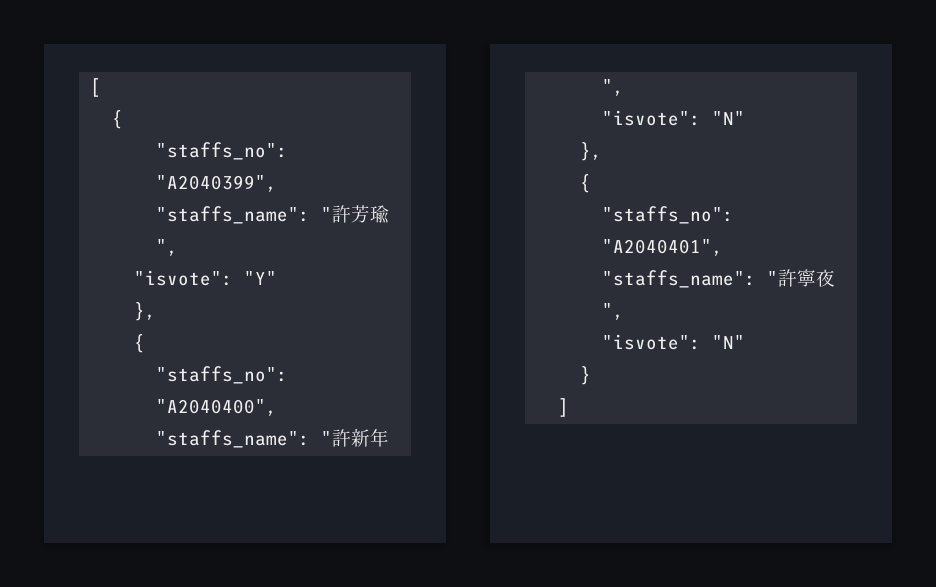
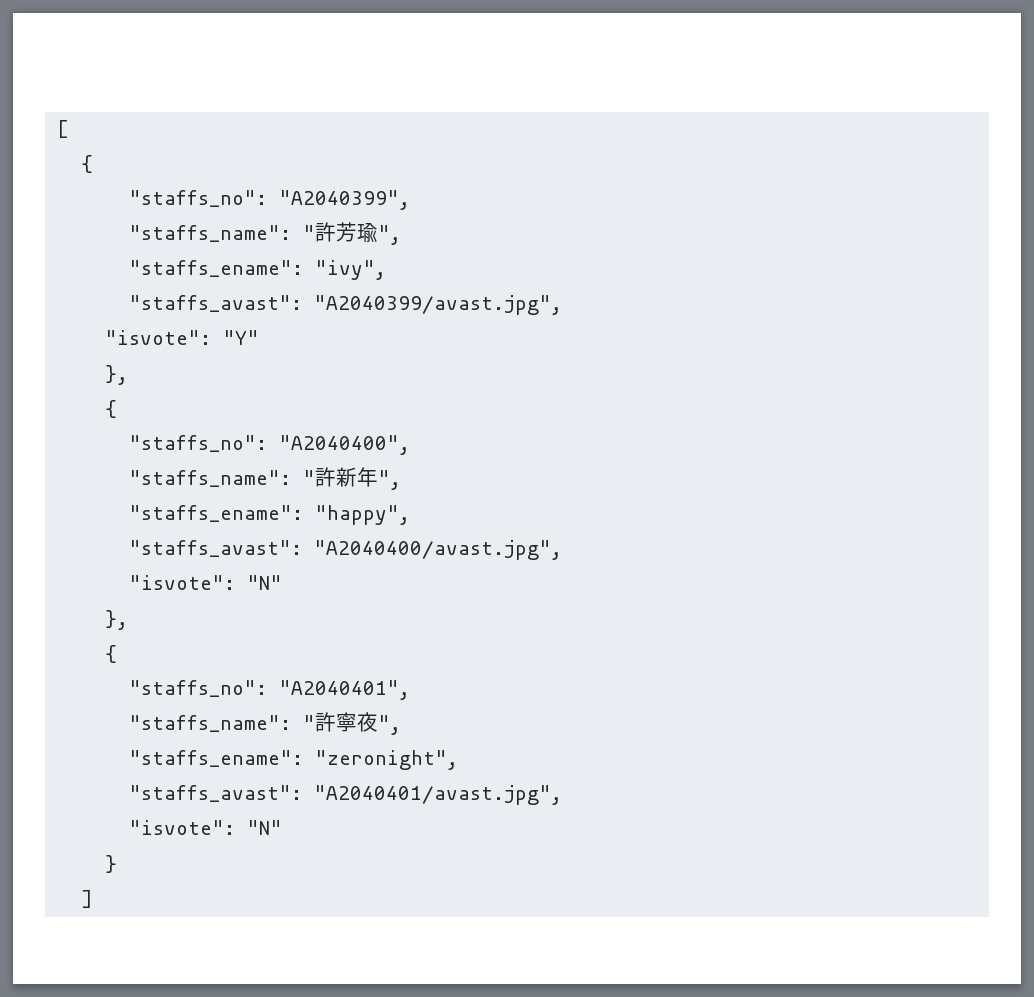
+ "staffs_ename": "ivy",
+ "staffs_avast": "A2040399/avast.jpg",
+ "staffs_ename": "happy",
+ "staffs_avast": "A2040400/avast.jpg",
+ "staffs_ename": "zeronight",
+ "staffs_avast": "A2040401/avast.jpg",

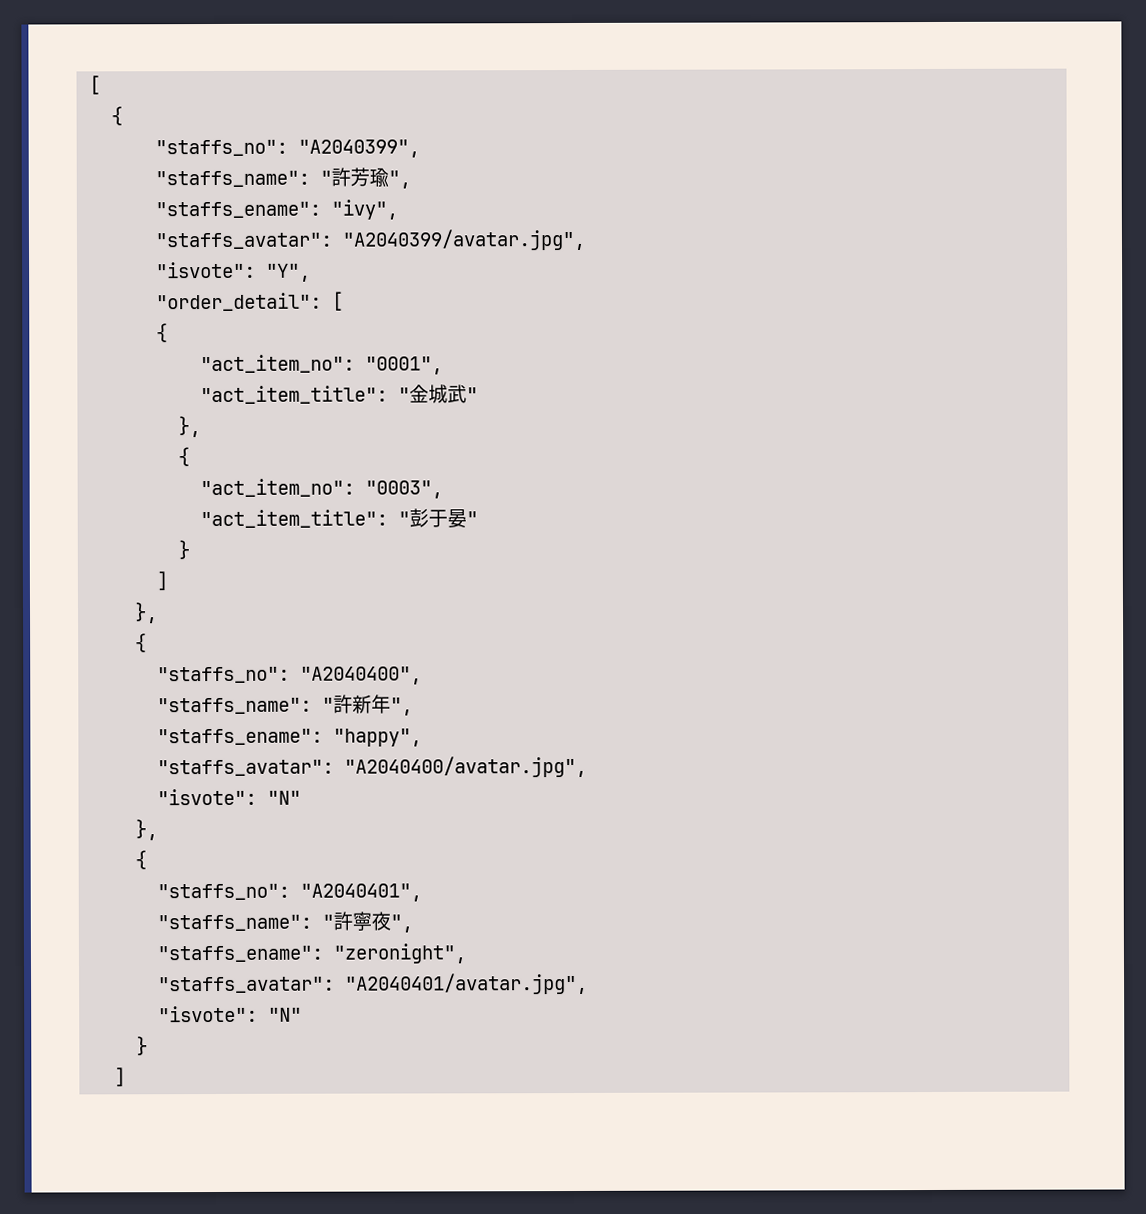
- "staffs_avast": "A2040399/avast.jpg",
- "isvote": "Y"
+ "staffs_avatar": "A2040399/avatar.jpg",
+ "isvote": "Y",
+ "order_detail": [
+ {
+ "act_item_no": "0001",
+ "act_item_title": "金城武"
+ },
+ {
+ "act_item_no": "0003",
+ "act_item_title": "彭于晏"
+ }
+ ]
- "staffs_avast": "A2040400/avast.jpg",
+ "staffs_avatar": "A2040400/avatar.jpg",
- "staffs_avast": "A2040401/avast.jpg",
+ "staffs_avatar": "A2040401/avatar.jpg",

